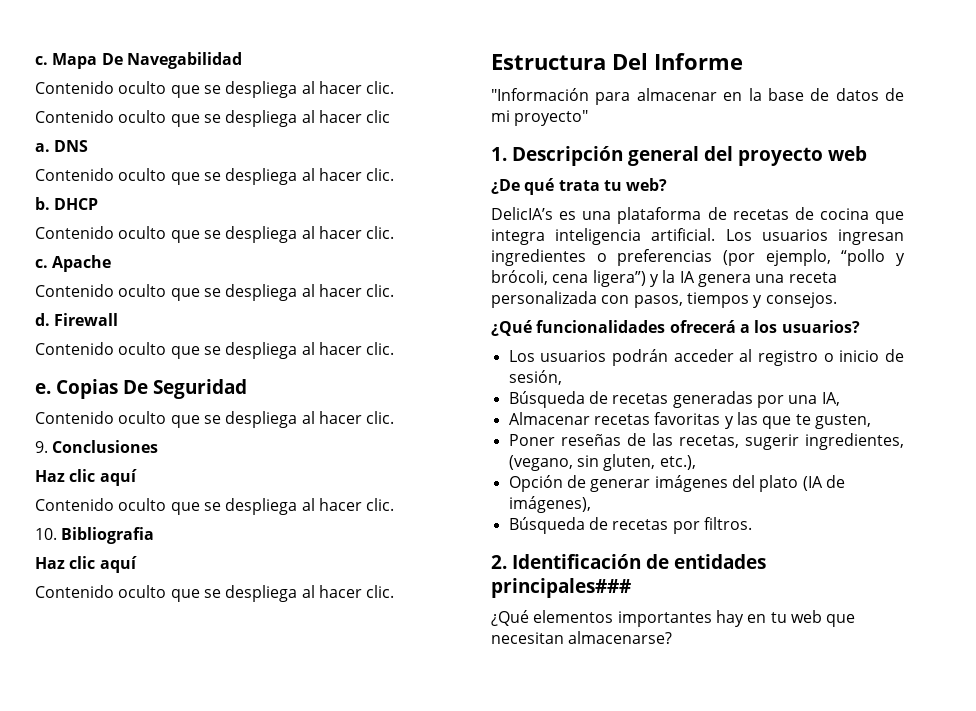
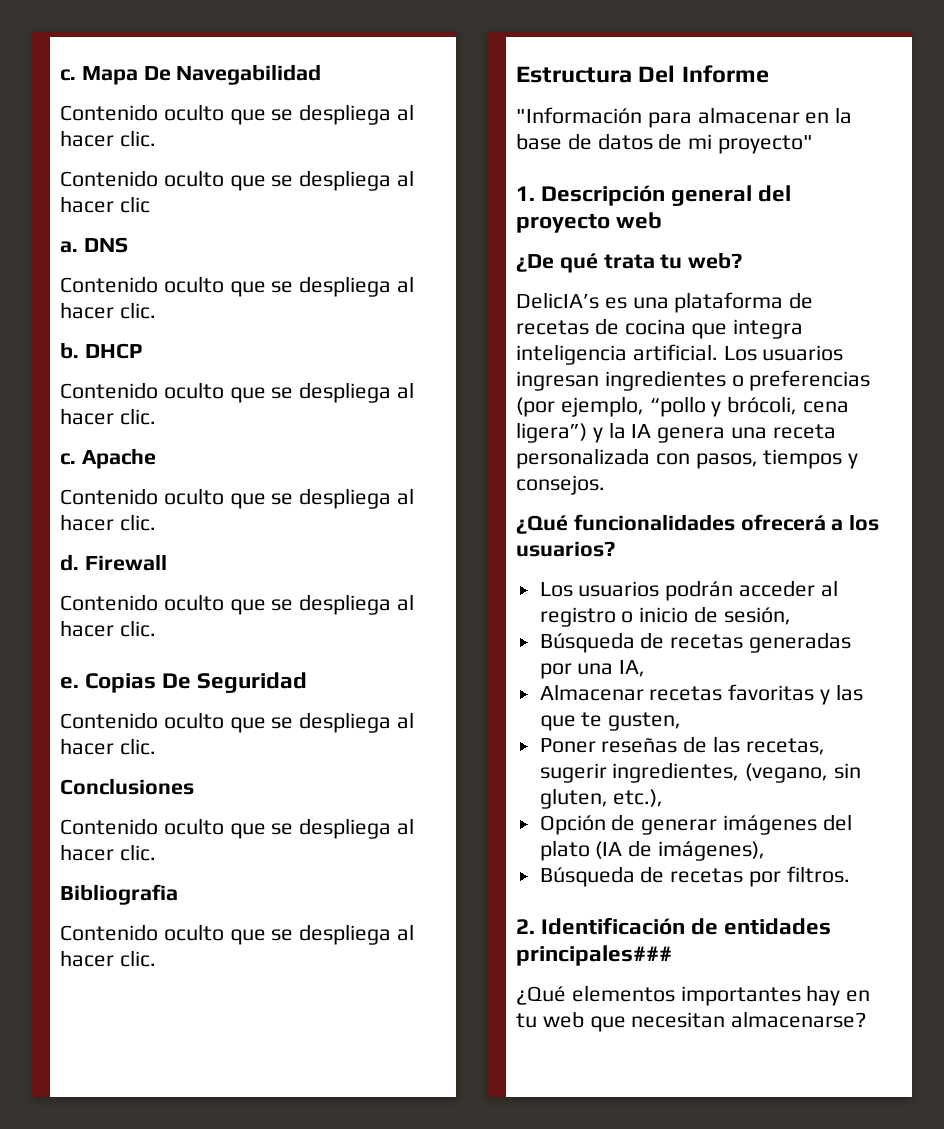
- 9. Conclusiones
- Haz clic aquí
+ Conclusiones
  Contenido oculto que se despliega al hacer clic.
- 10. Bibliografia
- Haz clic aquí
+ Bibliografia

